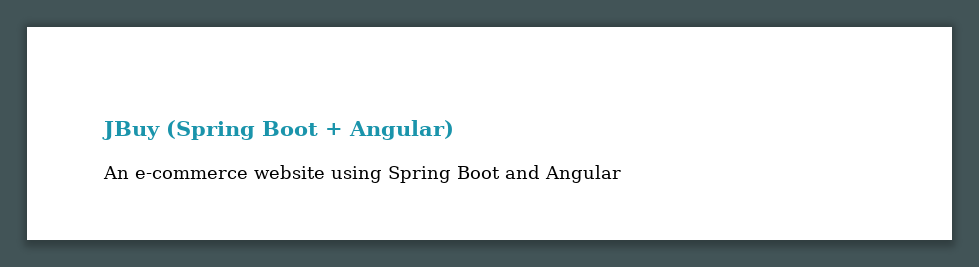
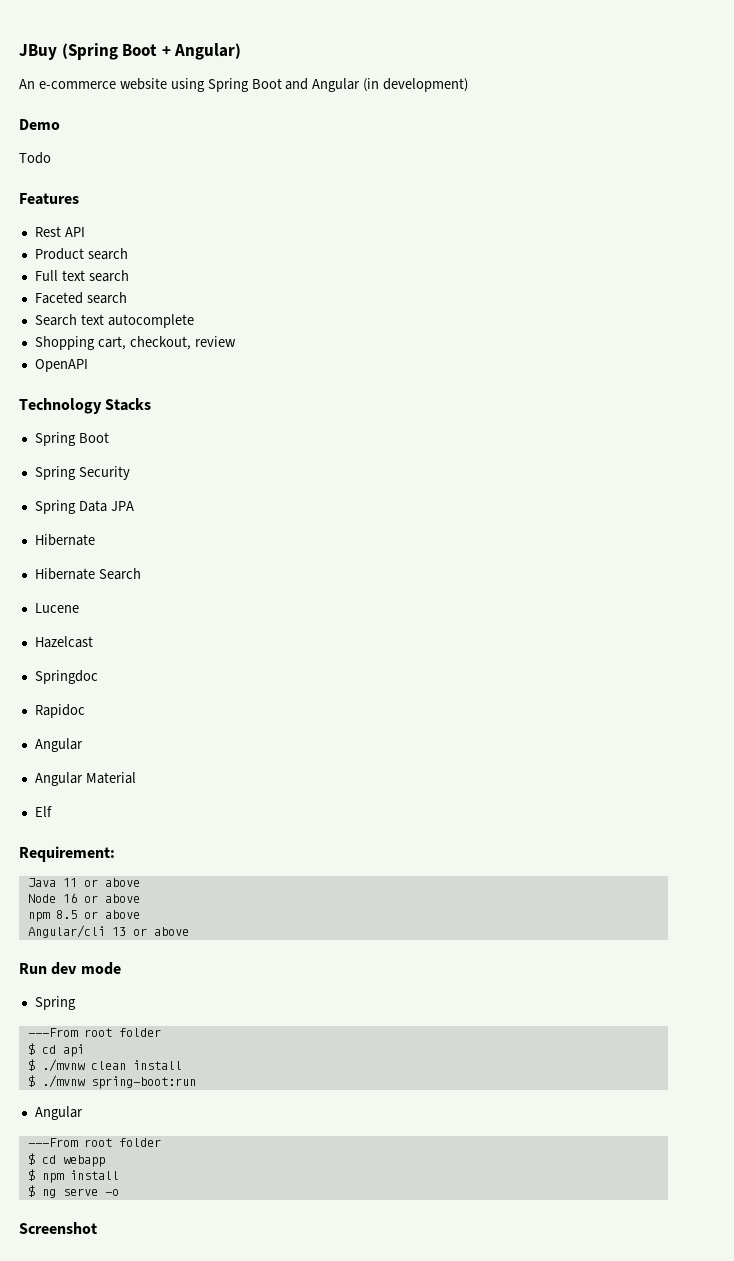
- An e-commerce website using Spring Boot and Angular
+ An e-commerce website using Spring Boot and Angular (in development)
+ Demo
+ Todo
+ Features
+ Rest API
+ Product search
+ Full text search
+ Faceted search
+ Search text autocomplete
+ Shopping cart, checkout, review
+ OpenAPI
+ Technology Stacks
+ Spring Boot
+ Spring Security
+ Spring Data JPA
+ Hibernate
+ Hibernate Search
+ Lucene
+ Hazelcast
+ Springdoc
+ Rapidoc
+ Angular
+ Angular Material
+ Elf
+ Requirement:
+ Java 11 or above
+ Node 16 or above
+ npm 8.5 or above
+ Angular/cli 13 or above
+ Run dev mode
+ Spring
+ ---From root folder
+ $ cd api
+ $ ./mvnw clean install
+ $ ./mvnw spring-boot:run
+ Angular
+ ---From root folder
+ $ cd webapp
+ $ npm install
+ $ ng serve -o
+ Screenshot

